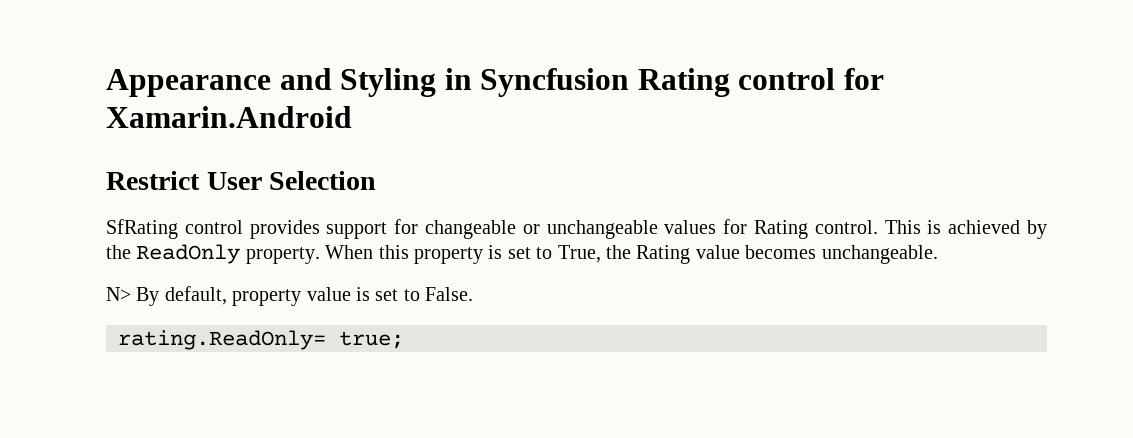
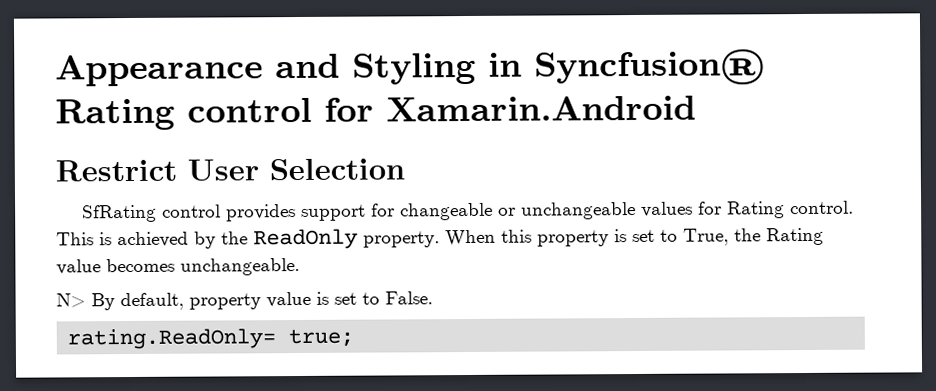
- Appearance and Styling in Syncfusion Rating control for Xamarin.Android
+ Appearance and Styling in Syncfusion® Rating control for Xamarin.Android

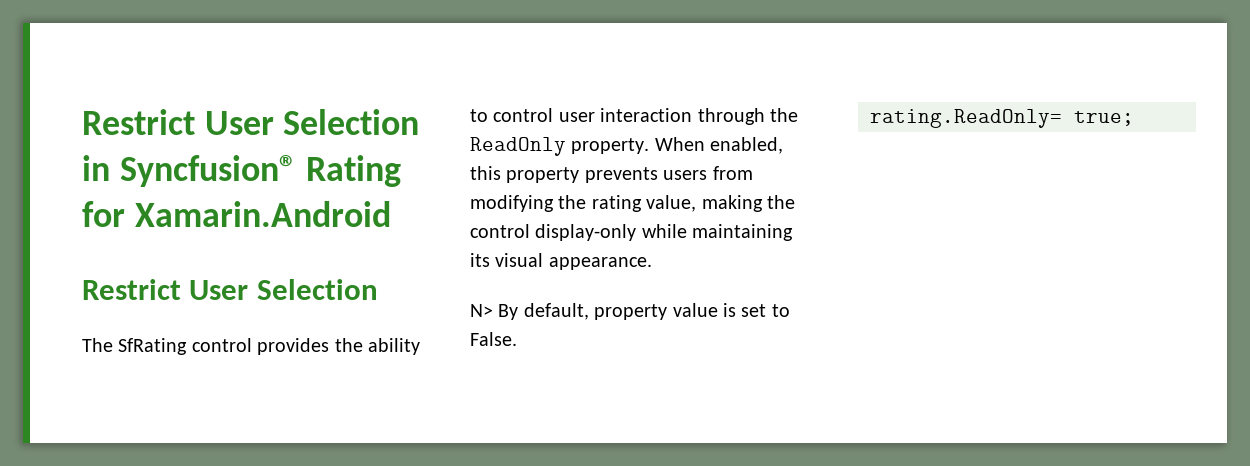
- Appearance and Styling in Syncfusion® Rating control for Xamarin.Android
+ Restrict User Selection in Syncfusion® Rating for Xamarin.Android
- SfRating control provides support for changeable or unchangeable values for Rating control. This is achieved by the ReadOnly property.
+ The SfRating control provides the ability to control user interaction through the ReadOnly property.
- When this property is set to True, the Rating value becomes unchangeable.
+ When enabled, this property prevents users from modifying the rating value, making the control display-only while maintaining its visual appearance.

